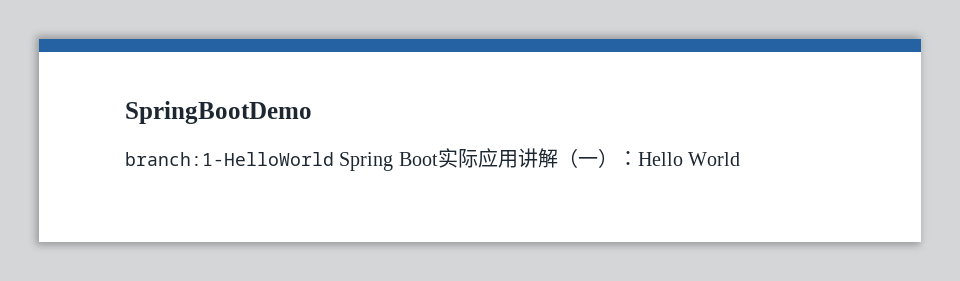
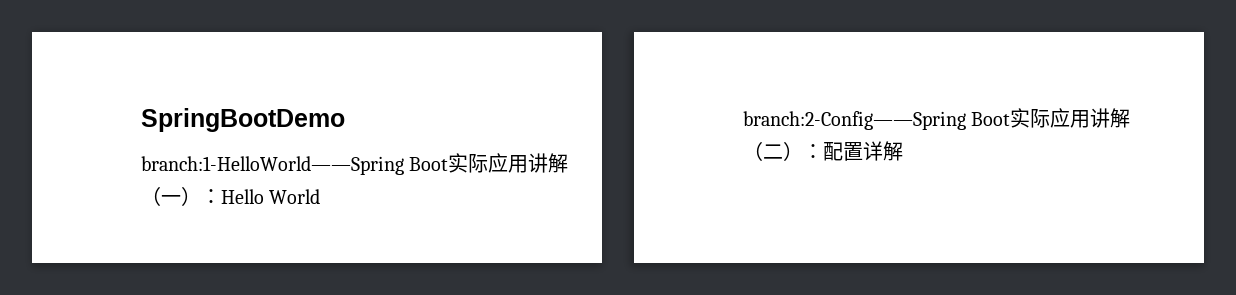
- branch:1-HelloWorld Spring Boot实际应用讲解（一）：Hello World
+ branch:1-HelloWorld——Spring Boot实际应用讲解（一）：Hello World
+ branch:2-Config——Spring Boot实际应用讲解（二）：配置详解

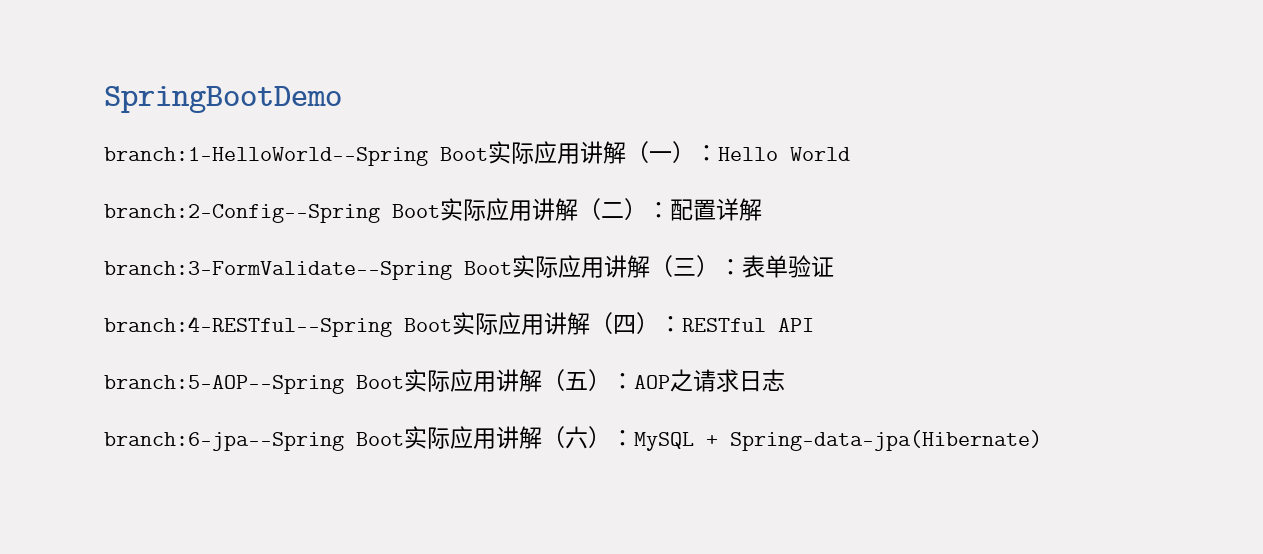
+ branch:3-FormValidate——Spring Boot实际应用讲解（三）：表单验证
+ branch:4-RESTful——Spring Boot实际应用讲解（四）：RESTful API
+ branch:5-AOP——Spring Boot实际应用讲解（五）：AOP之请求日志
+ branch:6-jpa——Spring Boot实际应用讲解（六）：MySQL + Spring-data-jpa(Hibernate)

